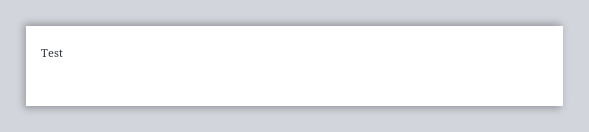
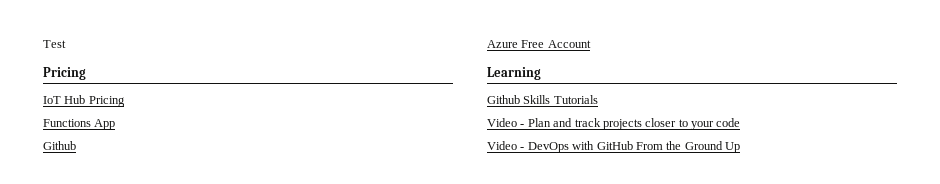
  Test
+ Pricing
+ IoT Hub Pricing
+ Functions App
+ Github
+ Azure Free Account
+ Learning
+ Github Skills Tutorials
+ Video - Plan and track projects closer to your code
+ Video - DevOps with GitHub From the Ground Up

